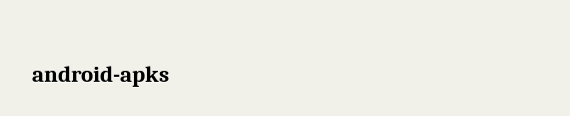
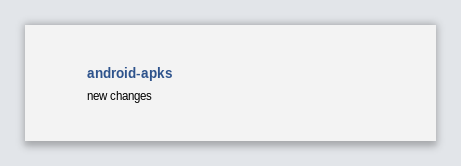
+ new changes

